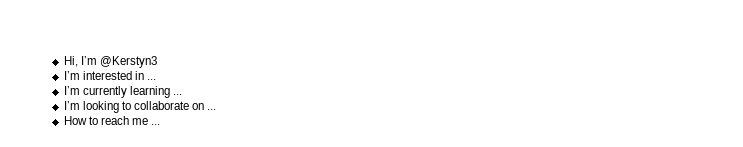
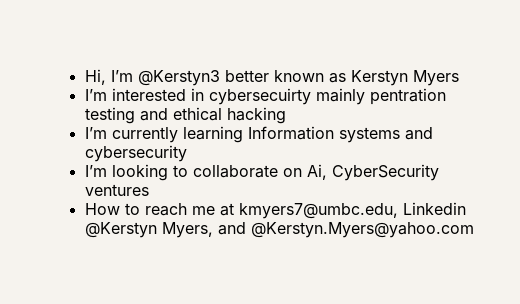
- Hi, I’m @Kerstyn3
- I’m interested in ...
+ Hi, I’m @Kerstyn3 better known as Kerstyn Myers
+ I’m interested in cybersecuirty mainly pentration testing and ethical hacking
- I’m currently learning ...
+ I’m currently learning Information systems and cybersecurity
- I’m looking to collaborate on ...
+ I’m looking to collaborate on Ai, CyberSecurity ventures
- How to reach me ...
+ How to reach me at kmyers7@umbc.edu, Linkedin @Kerstyn Myers, and @Kerstyn.Myers@yahoo.com

